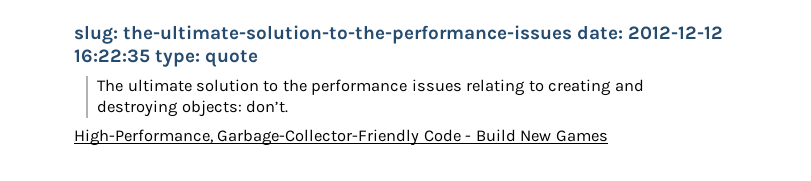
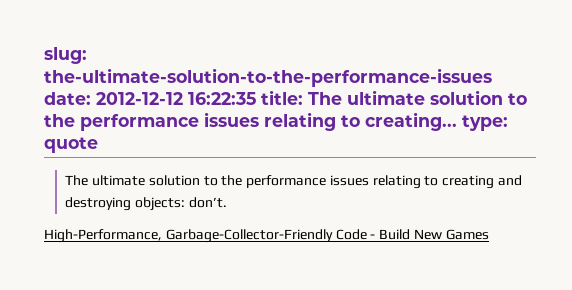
- slug: the-ultimate-solution-to-the-performance-issues date: 2012-12-12 16:22:35 type: quote
+ slug: the-ultimate-solution-to-the-performance-issues date: 2012-12-12 16:22:35 title: The ultimate solution to the performance issues relating to creating... type: quote

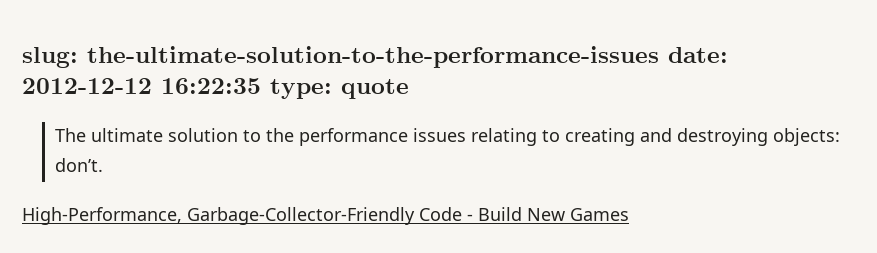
- slug: the-ultimate-solution-to-the-performance-issues date: 2012-12-12 16:22:35 title: The ultimate solution to the performance issues relating to creating... type: quote
+ slug: the-ultimate-solution-to-the-performance-issues date: 2012-12-12 16:22:35 type: quote

